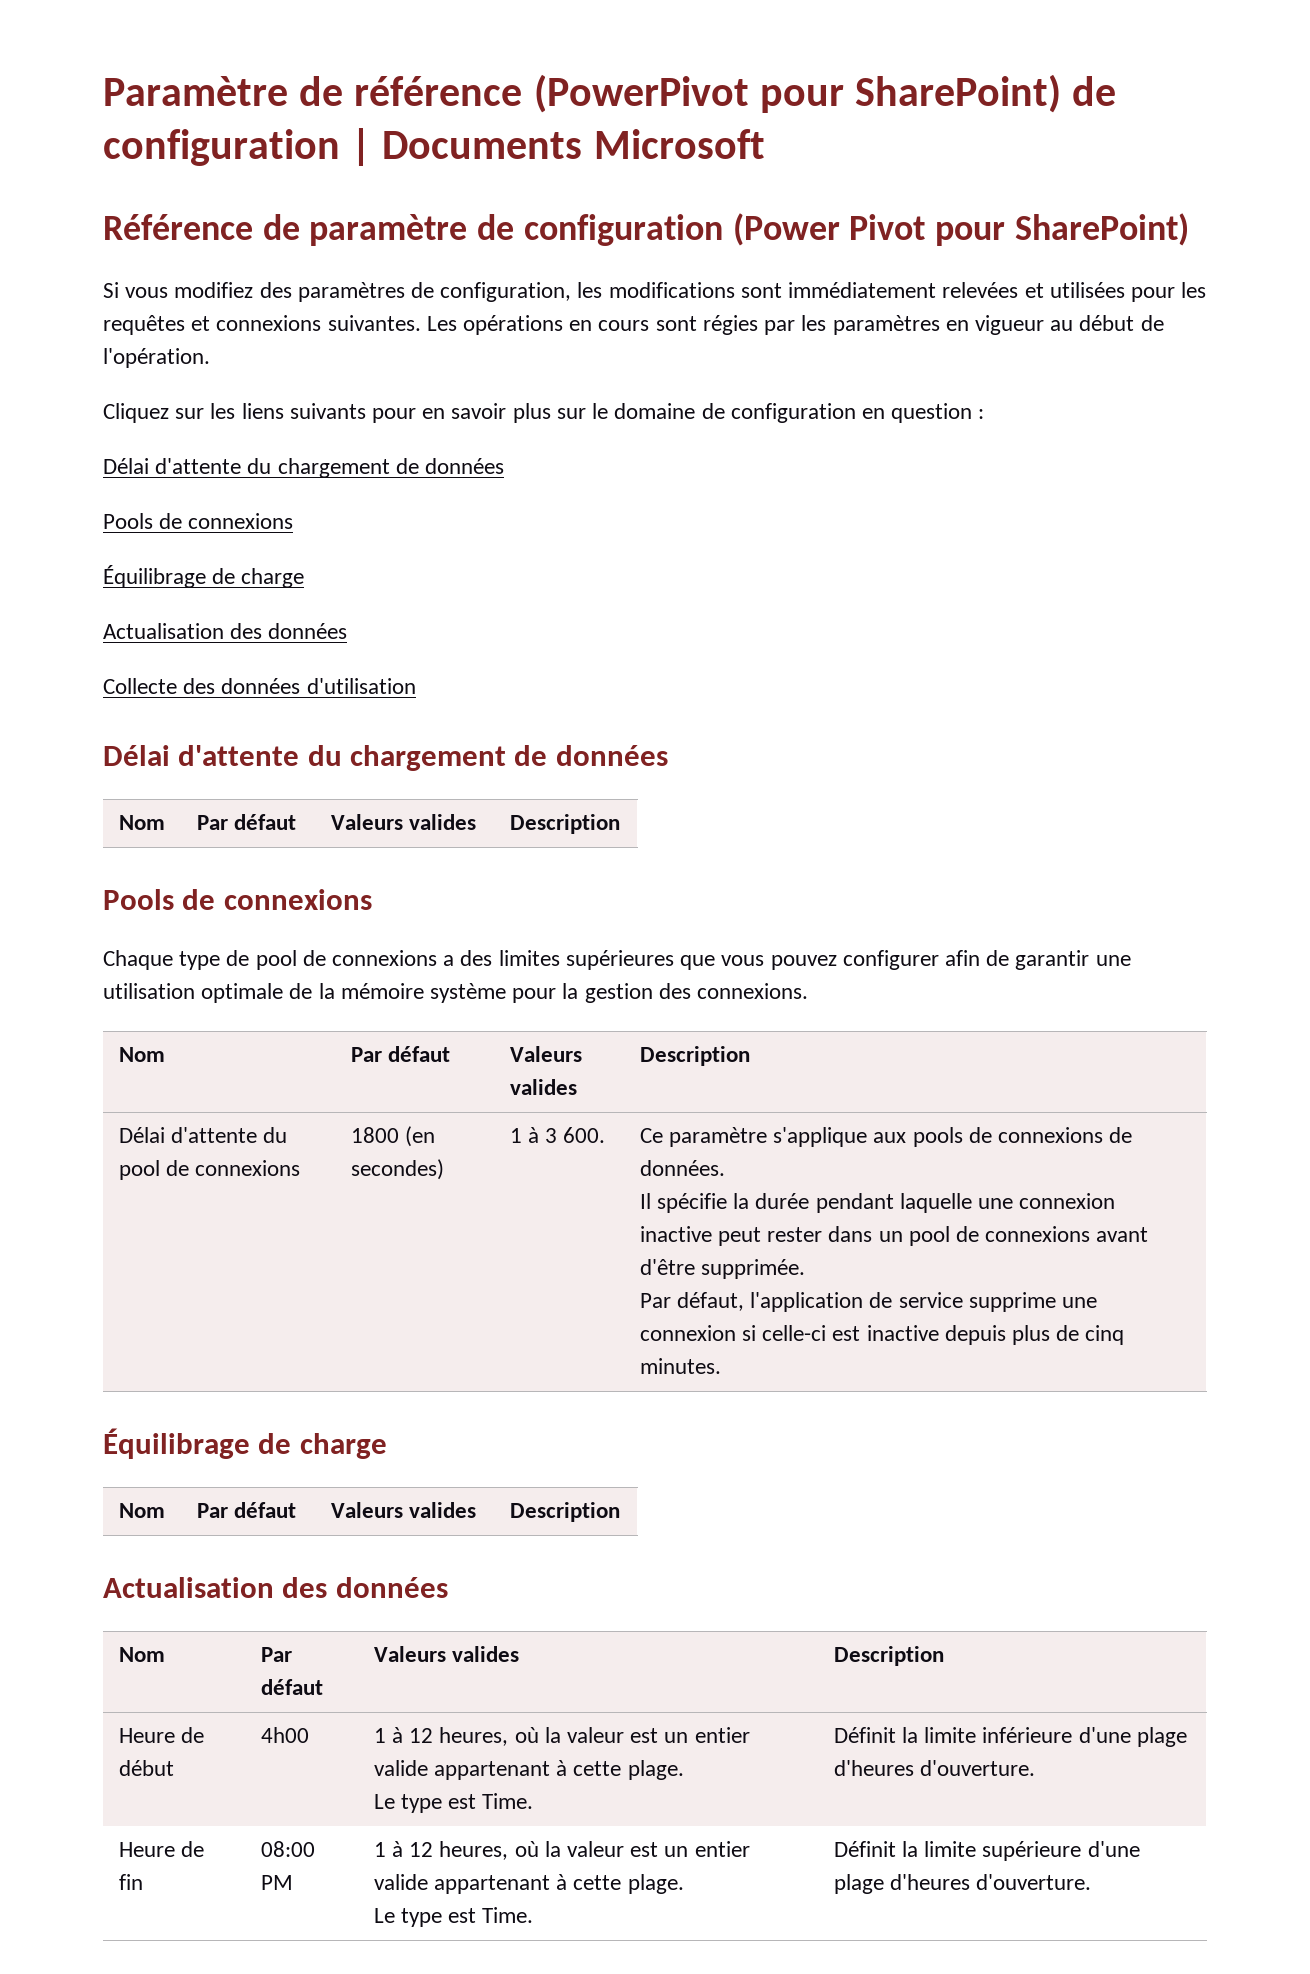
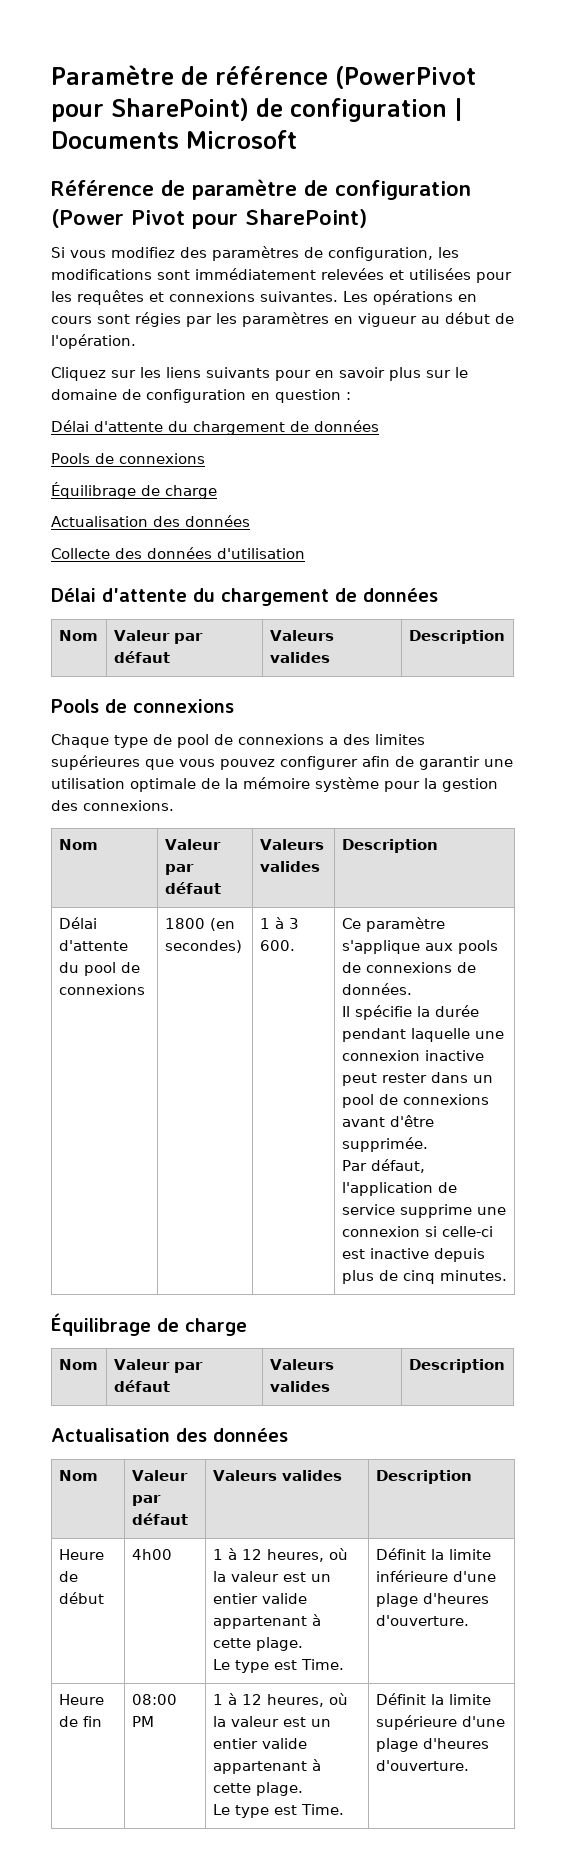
  Collecte des données d'utilisation
  Délai d'attente du chargement de données
- Nom | Par défaut | Valeurs valides | Description
+ Nom | Valeur par défaut | Valeurs valides | Description
  Chaque type de pool de connexions a des limites supérieures que vous pouvez configurer afin de garantir une utilisation optimale de la mémoire système pour la gestion des connexions.
- Nom | Par défaut | Valeurs valides | Description
+ Nom | Valeur par défaut | Valeurs valides | Description
  Par défaut, l'application de service supprime une connexion si celle-ci est inactive depuis plus de cinq minutes.
  Équilibrage de charge
- Nom | Par défaut | Valeurs valides | Description
+ Nom | Valeur par défaut | Valeurs valides | Description
  Actualisation des données
- Nom | Par défaut | Valeurs valides | Description
+ Nom | Valeur par défaut | Valeurs valides | Description

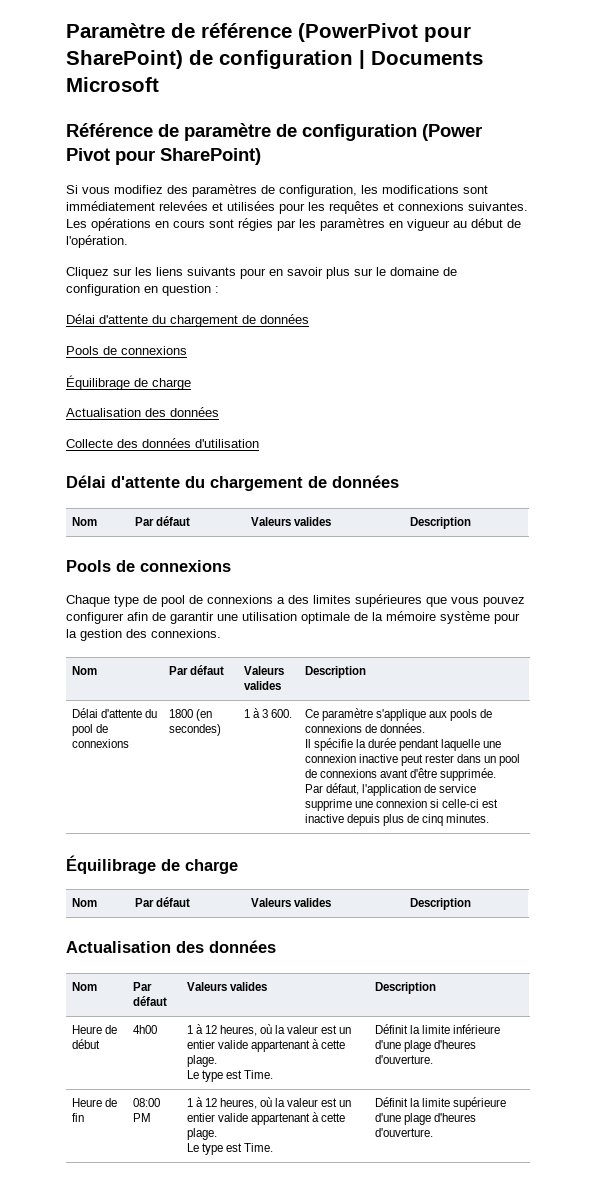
  Collecte des données d'utilisation
  Délai d'attente du chargement de données
- Nom | Valeur par défaut | Valeurs valides | Description
+ Nom | Par défaut | Valeurs valides | Description
  Chaque type de pool de connexions a des limites supérieures que vous pouvez configurer afin de garantir une utilisation optimale de la mémoire système pour la gestion des connexions.
- Nom | Valeur par défaut | Valeurs valides | Description
+ Nom | Par défaut | Valeurs valides | Description
  Par défaut, l'application de service supprime une connexion si celle-ci est inactive depuis plus de cinq minutes.
  Équilibrage de charge
- Nom | Valeur par défaut | Valeurs valides | Description
+ Nom | Par défaut | Valeurs valides | Description
  Actualisation des données
- Nom | Valeur par défaut | Valeurs valides | Description
+ Nom | Par défaut | Valeurs valides | Description

